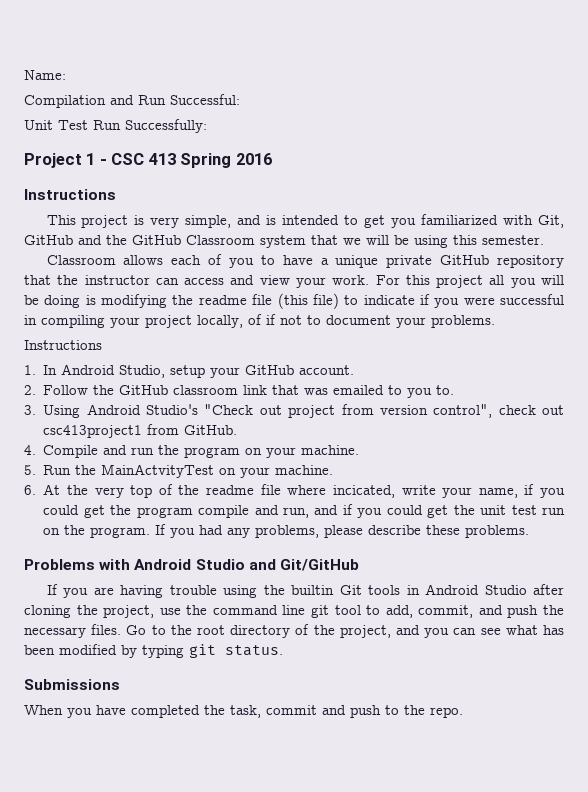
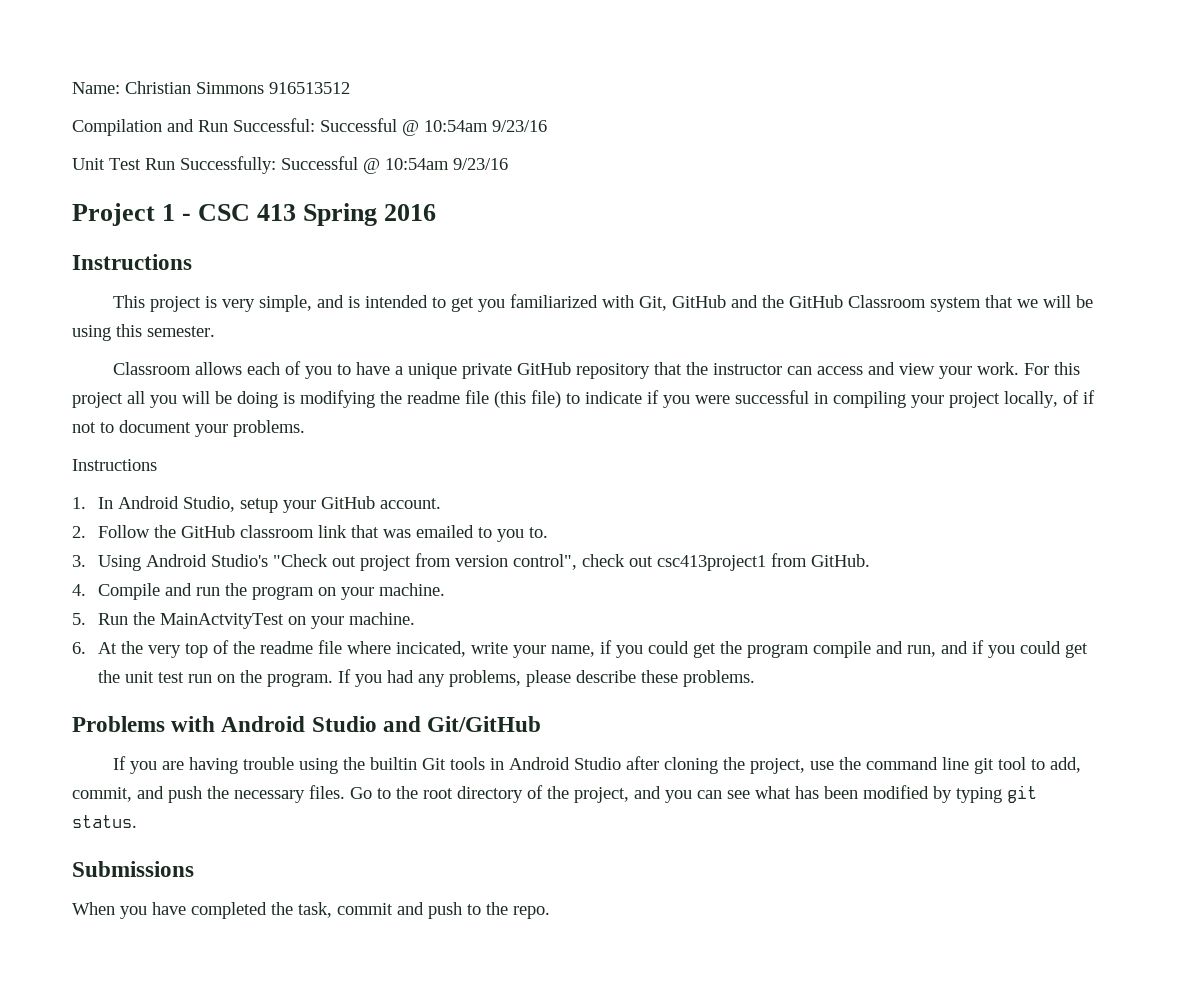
- Name:
+ Name: Christian Simmons 916513512
- Compilation and Run Successful:
+ Compilation and Run Successful: Successful @ 10:54am 9/23/16
- Unit Test Run Successfully:
+ Unit Test Run Successfully: Successful @ 10:54am 9/23/16

